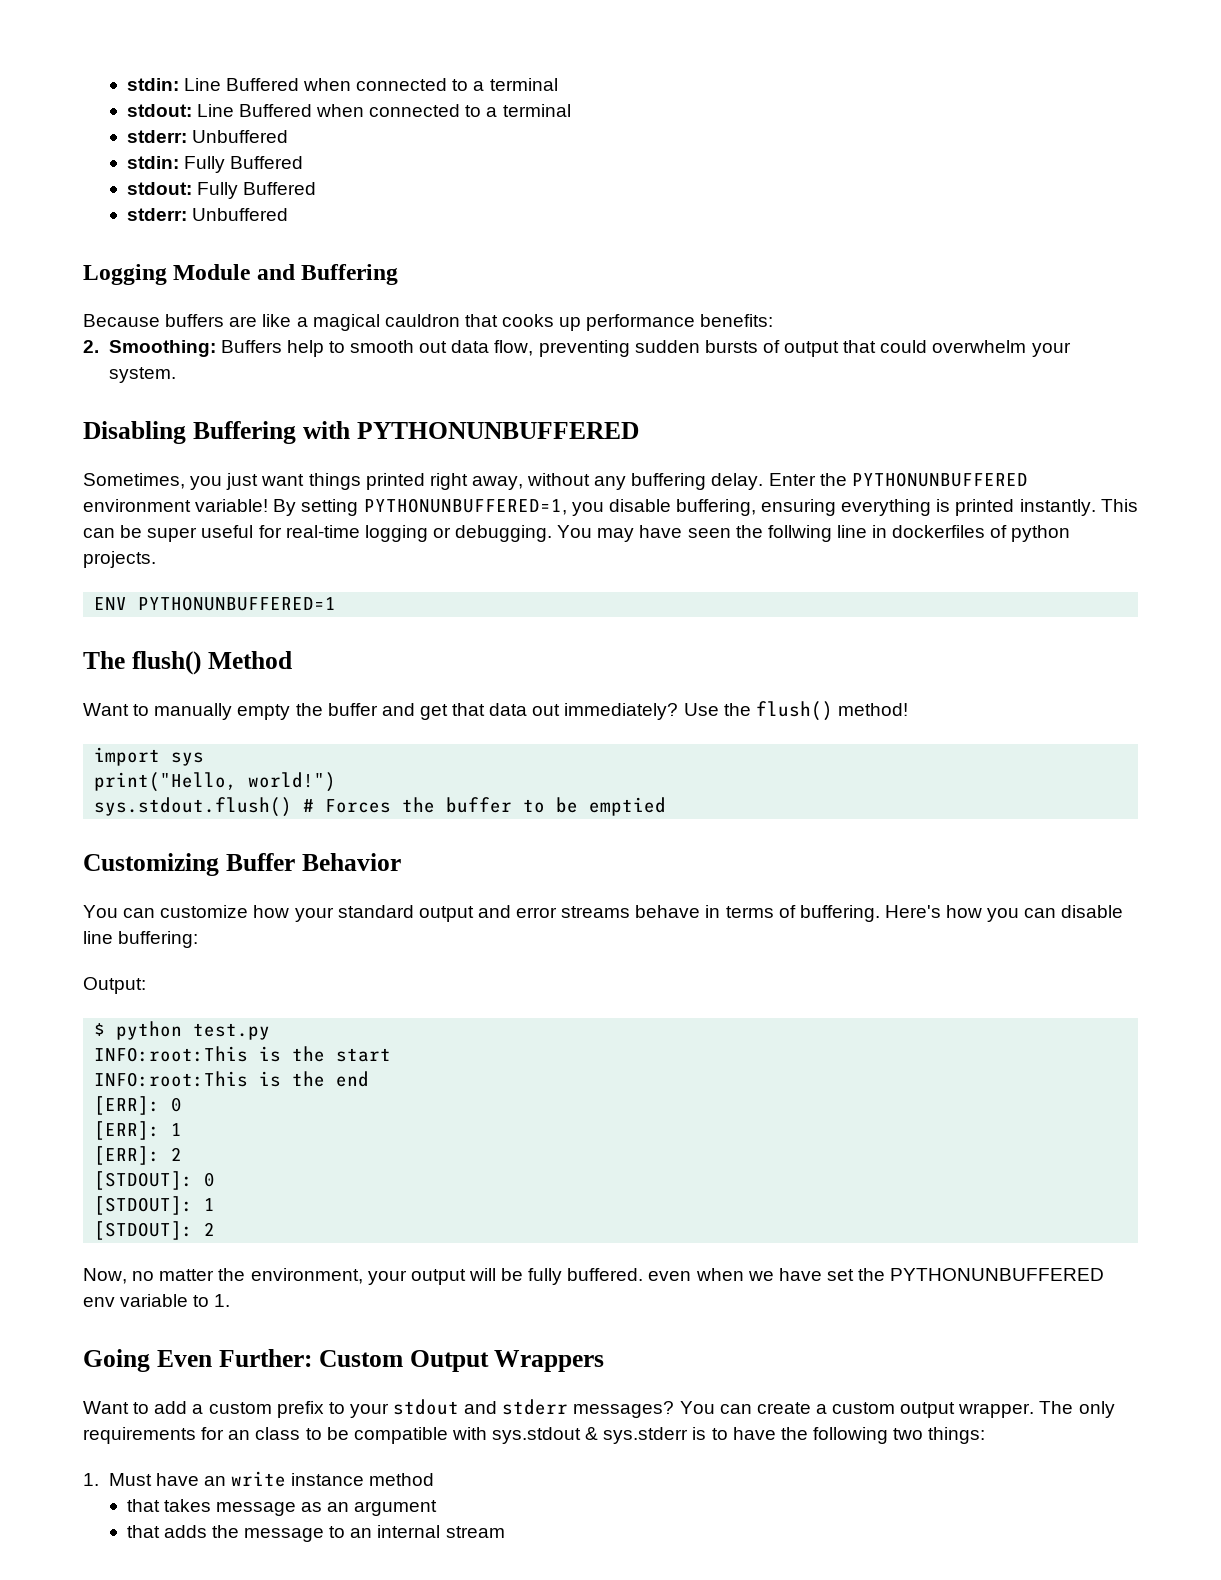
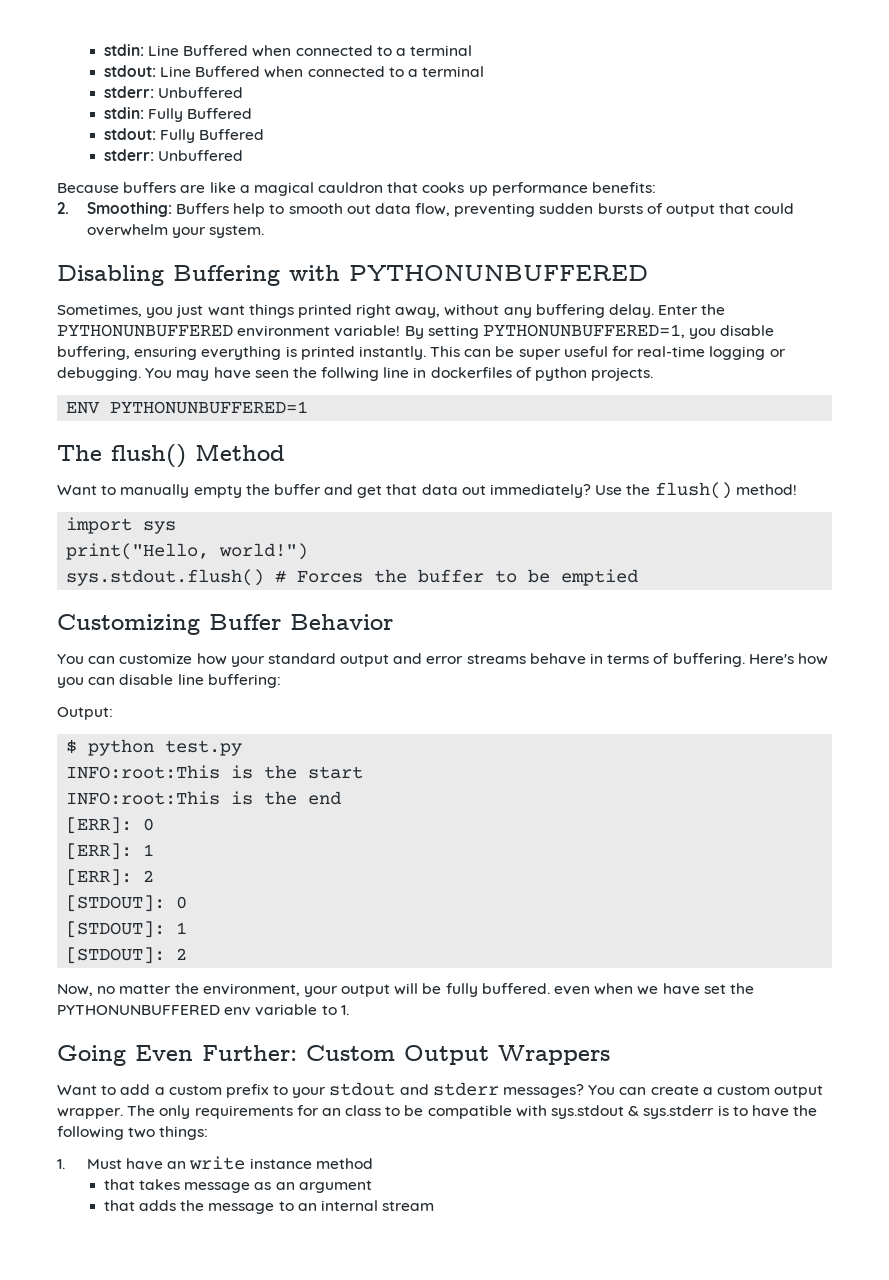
- Logging Module and Buffering

